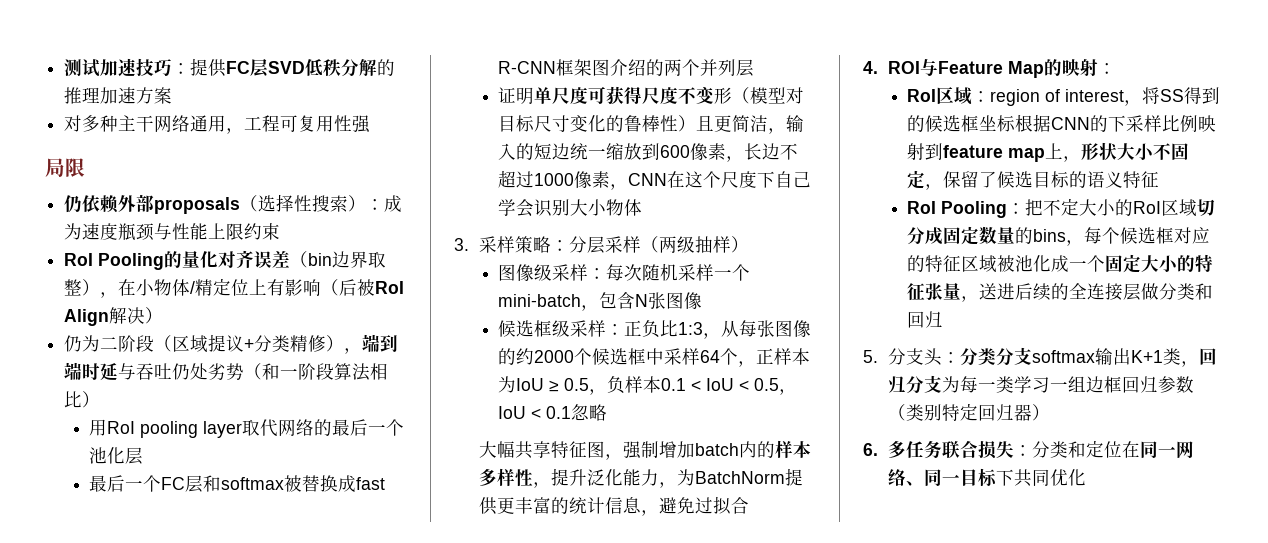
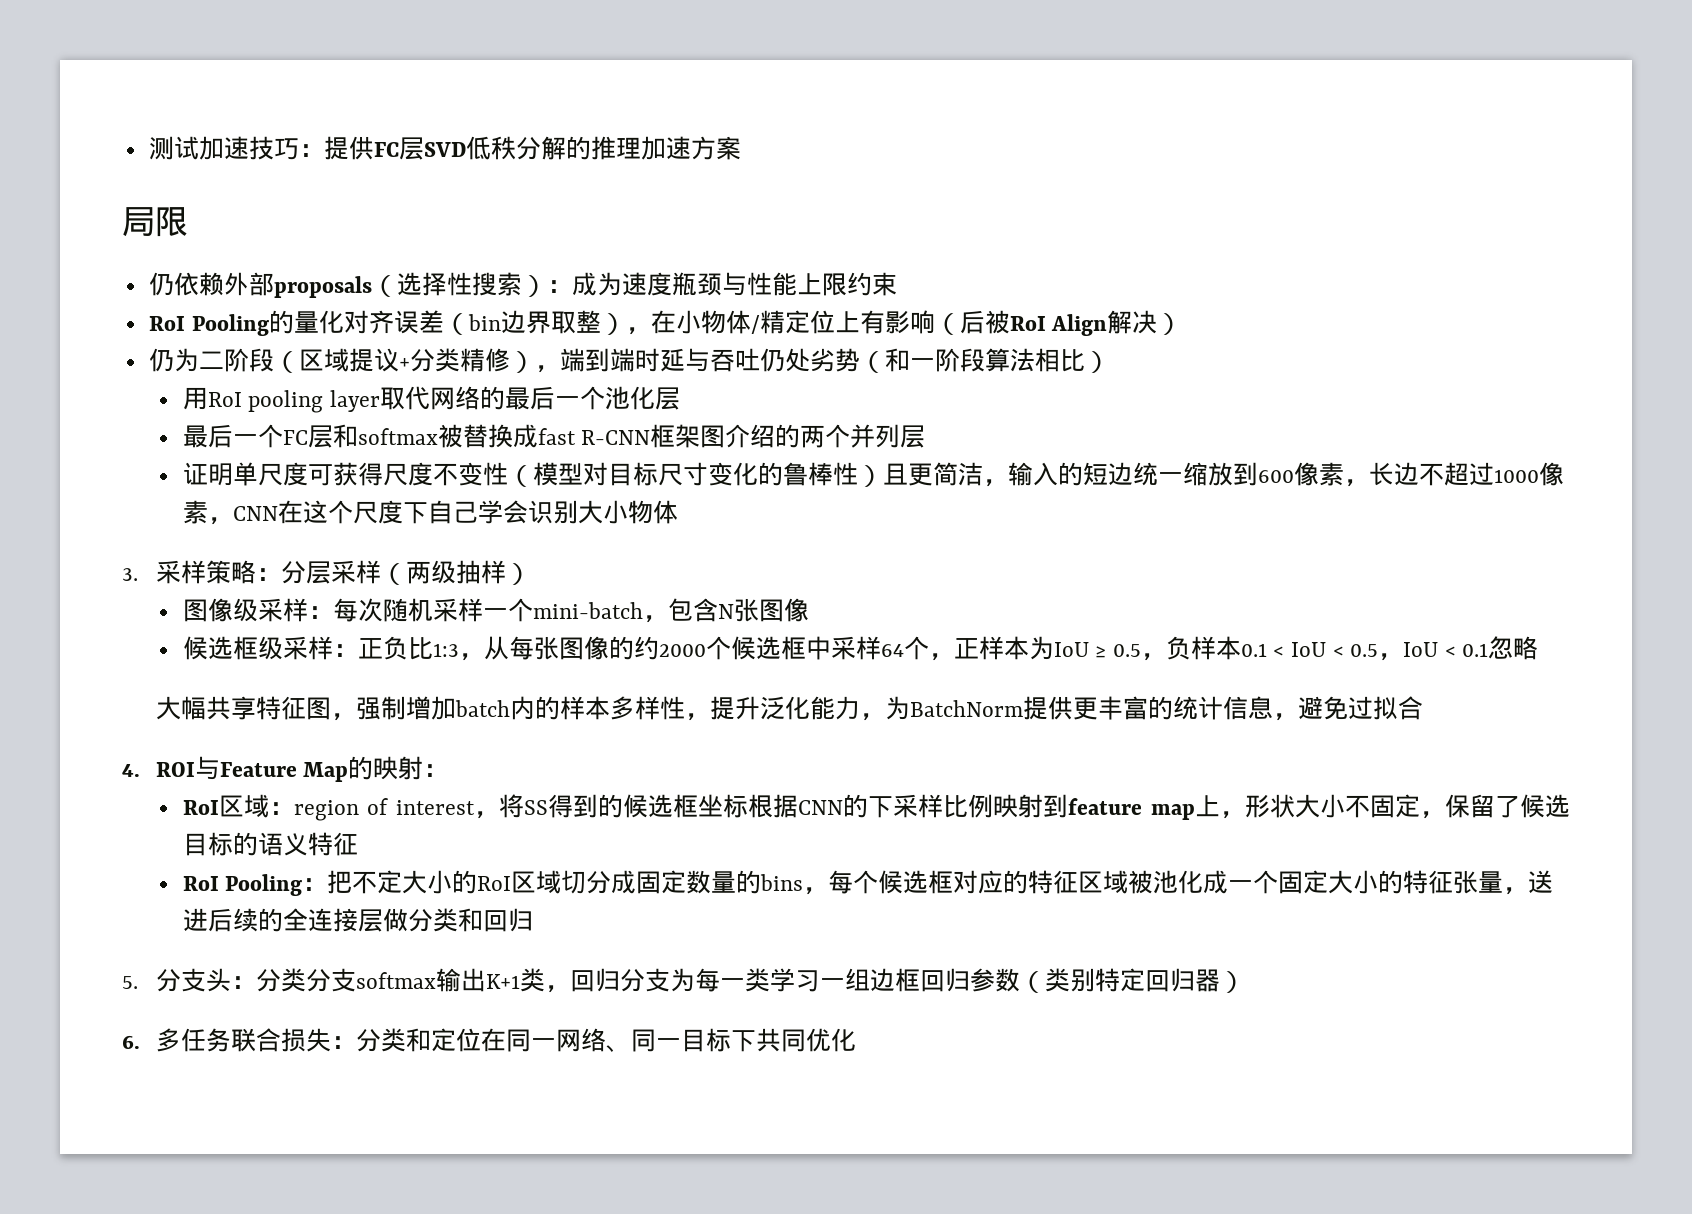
- 对多种主干网络通用，工程可复用性强
- 证明单尺度可获得尺度不变形（模型对目标尺寸变化的鲁棒性）且更简洁，输入的短边统一缩放到600像素，长边不超过1000像素，CNN在这个尺度下自己学会识别大小物体
+ 证明单尺度可获得尺度不变性（模型对目标尺寸变化的鲁棒性）且更简洁，输入的短边统一缩放到600像素，长边不超过1000像素，CNN在这个尺度下自己学会识别大小物体

